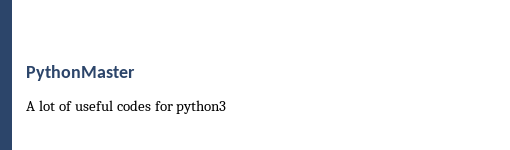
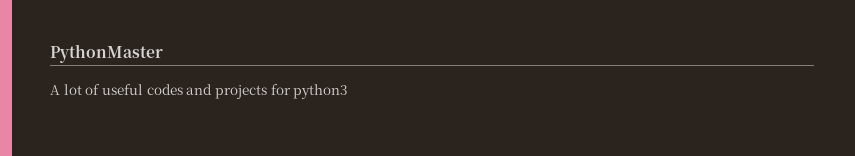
- A lot of useful codes for python3
+ A lot of useful codes and projects for python3

